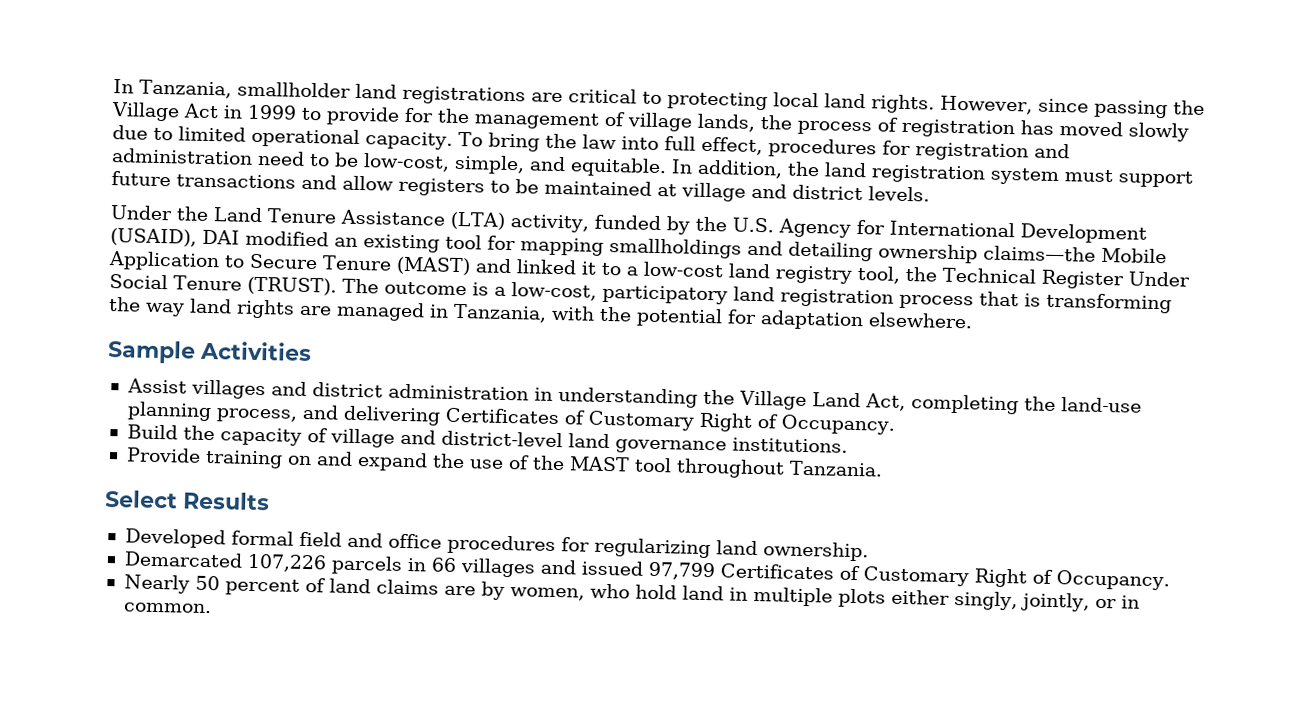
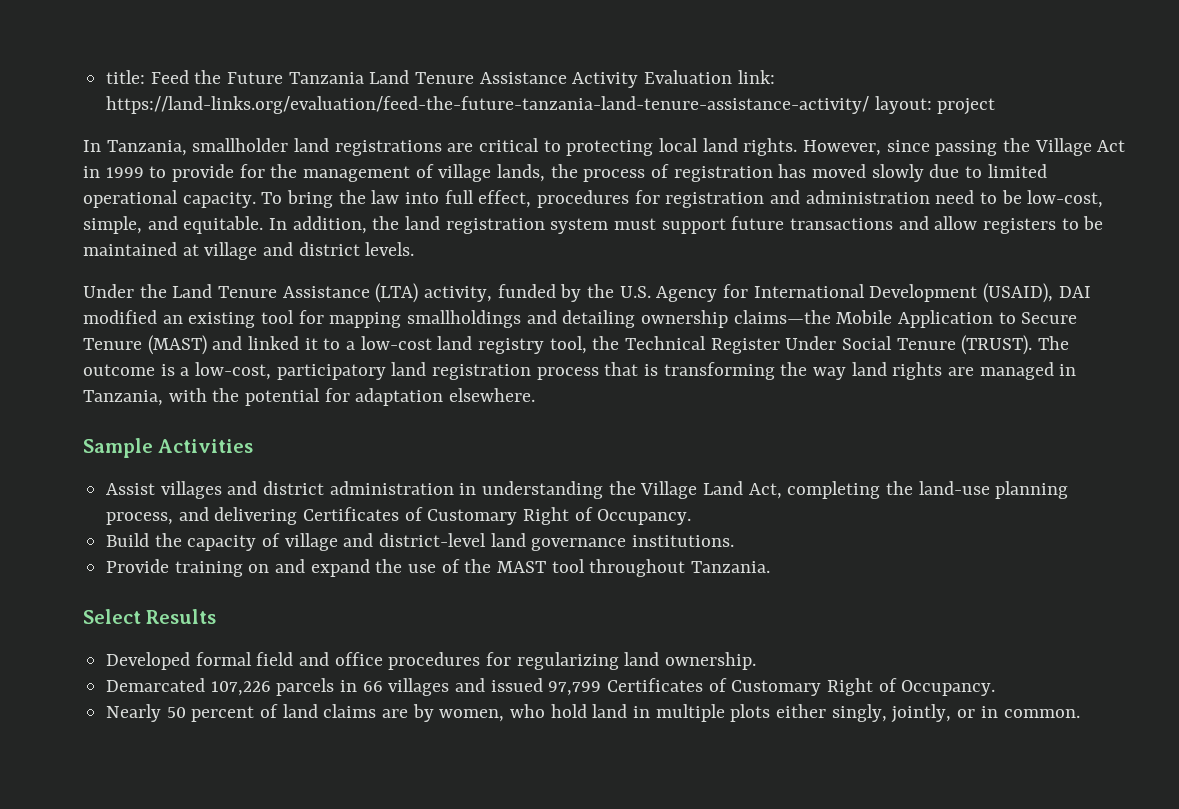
+ title: Feed the Future Tanzania Land Tenure Assistance Activity Evaluation link: https://land-links.org/evaluation/feed-the-future-tanzania-land-tenure-assistance-activity/ layout: project

